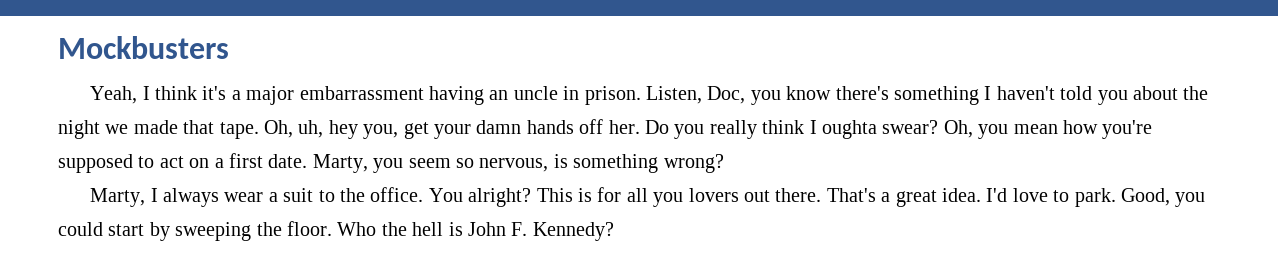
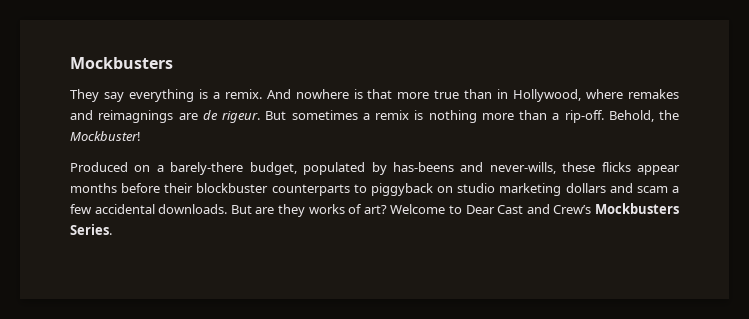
- Yeah, I think it's a major embarrassment having an uncle in prison. Listen, Doc, you know there's something I haven't told you about the night we made that tape. Oh, uh, hey you, get your damn hands off her. Do you really think I oughta swear? Oh, you mean how you're supposed to act on a first date. Marty, you seem so nervous, is something wrong?
- Marty, I always wear a suit to the office. You alright? This is for all you lovers out there. That's a great idea. I'd love to park. Good, you could start by sweeping the floor. Who the hell is John F. Kennedy?
+ They say everything is a remix. And nowhere is that more true than in Hollywood, where remakes and reimagnings are de rigeur. But sometimes a remix is nothing more than a rip-off. Behold, the Mockbuster!
+ Produced on a barely-there budget, populated by has-beens and never-wills, these flicks appear months before their blockbuster counterparts to piggyback on studio marketing dollars and scam a few accidental downloads. But are they works of art? Welcome to Dear Cast and Crew’s Mockbusters Series.

